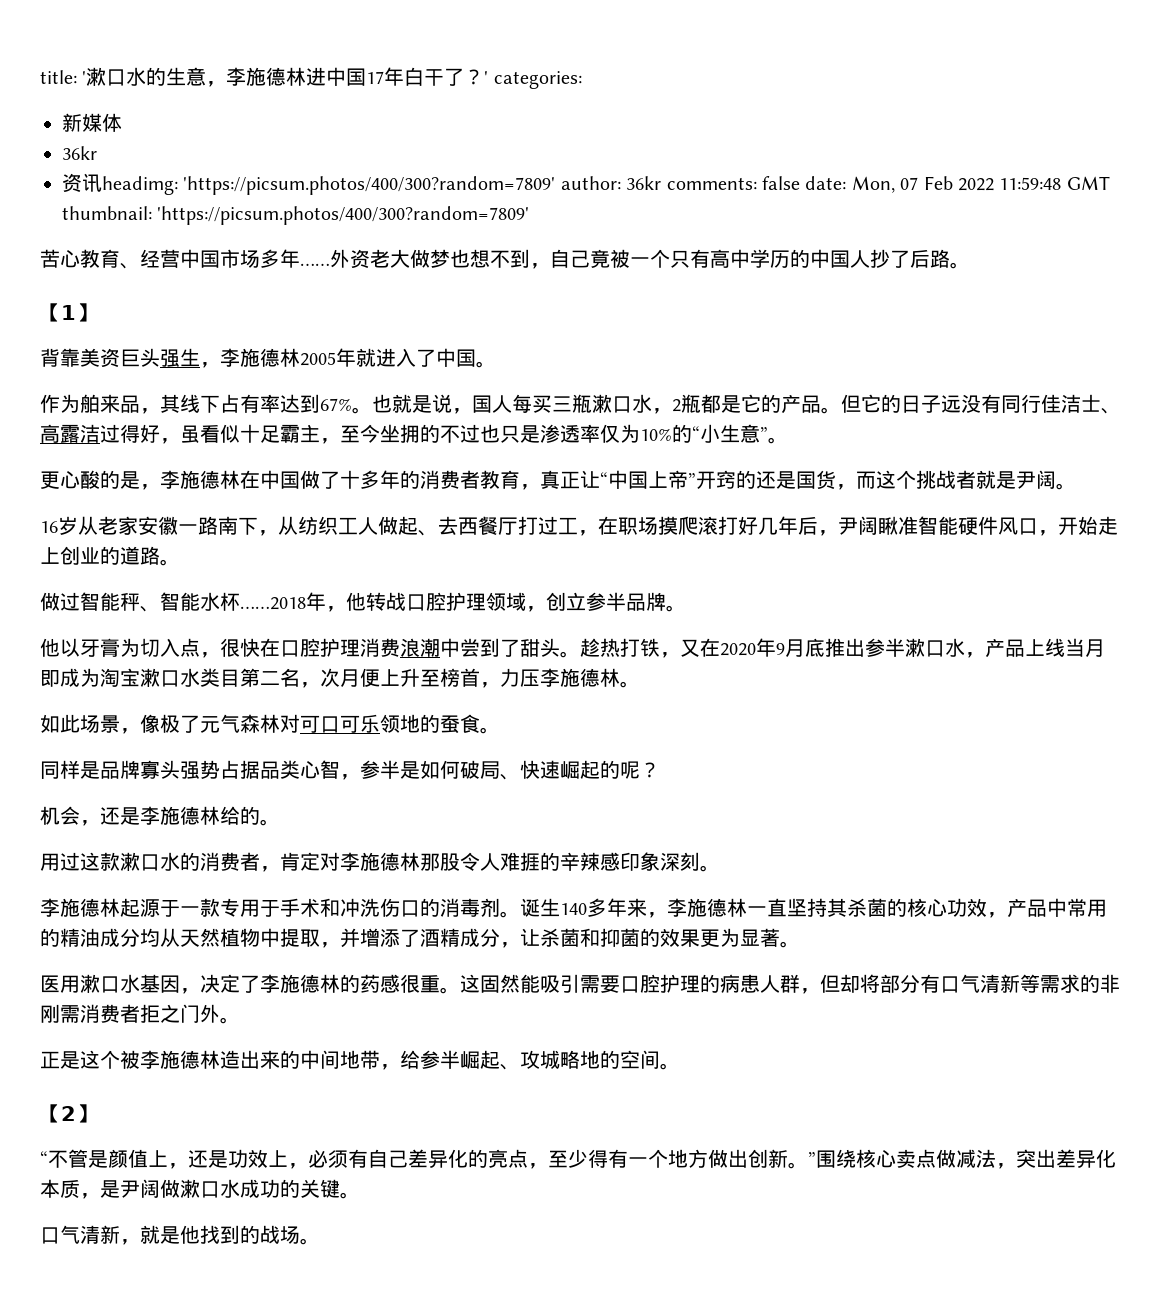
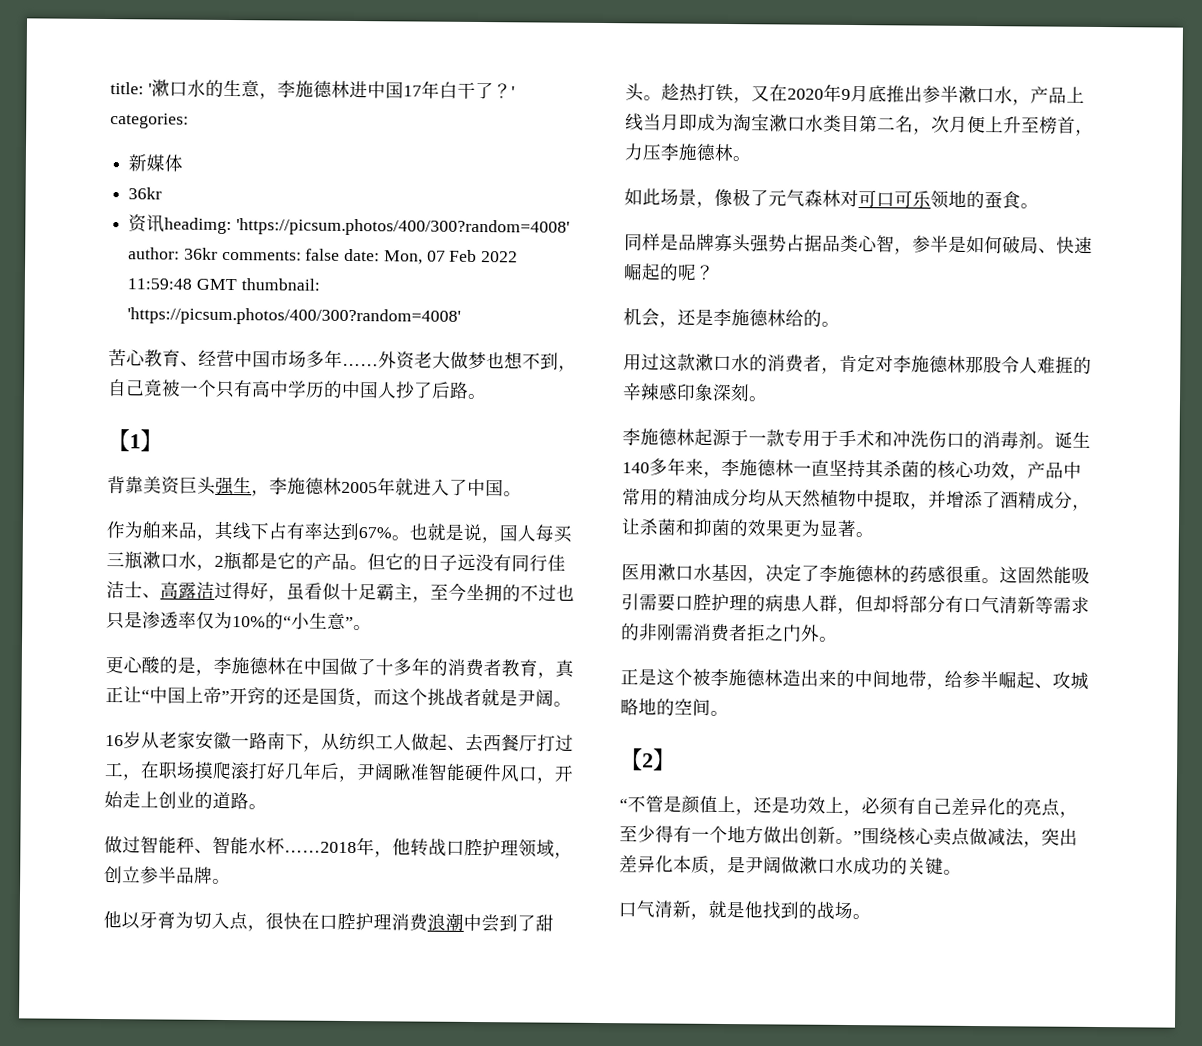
- 资讯headimg: 'https://picsum.photos/400/300?random=7809' author: 36kr comments: false date: Mon, 07 Feb 2022 11:59:48 GMT thumbnail: 'https://picsum.photos/400/300?random=7809'
+ 资讯headimg: 'https://picsum.photos/400/300?random=4008' author: 36kr comments: false date: Mon, 07 Feb 2022 11:59:48 GMT thumbnail: 'https://picsum.photos/400/300?random=4008'

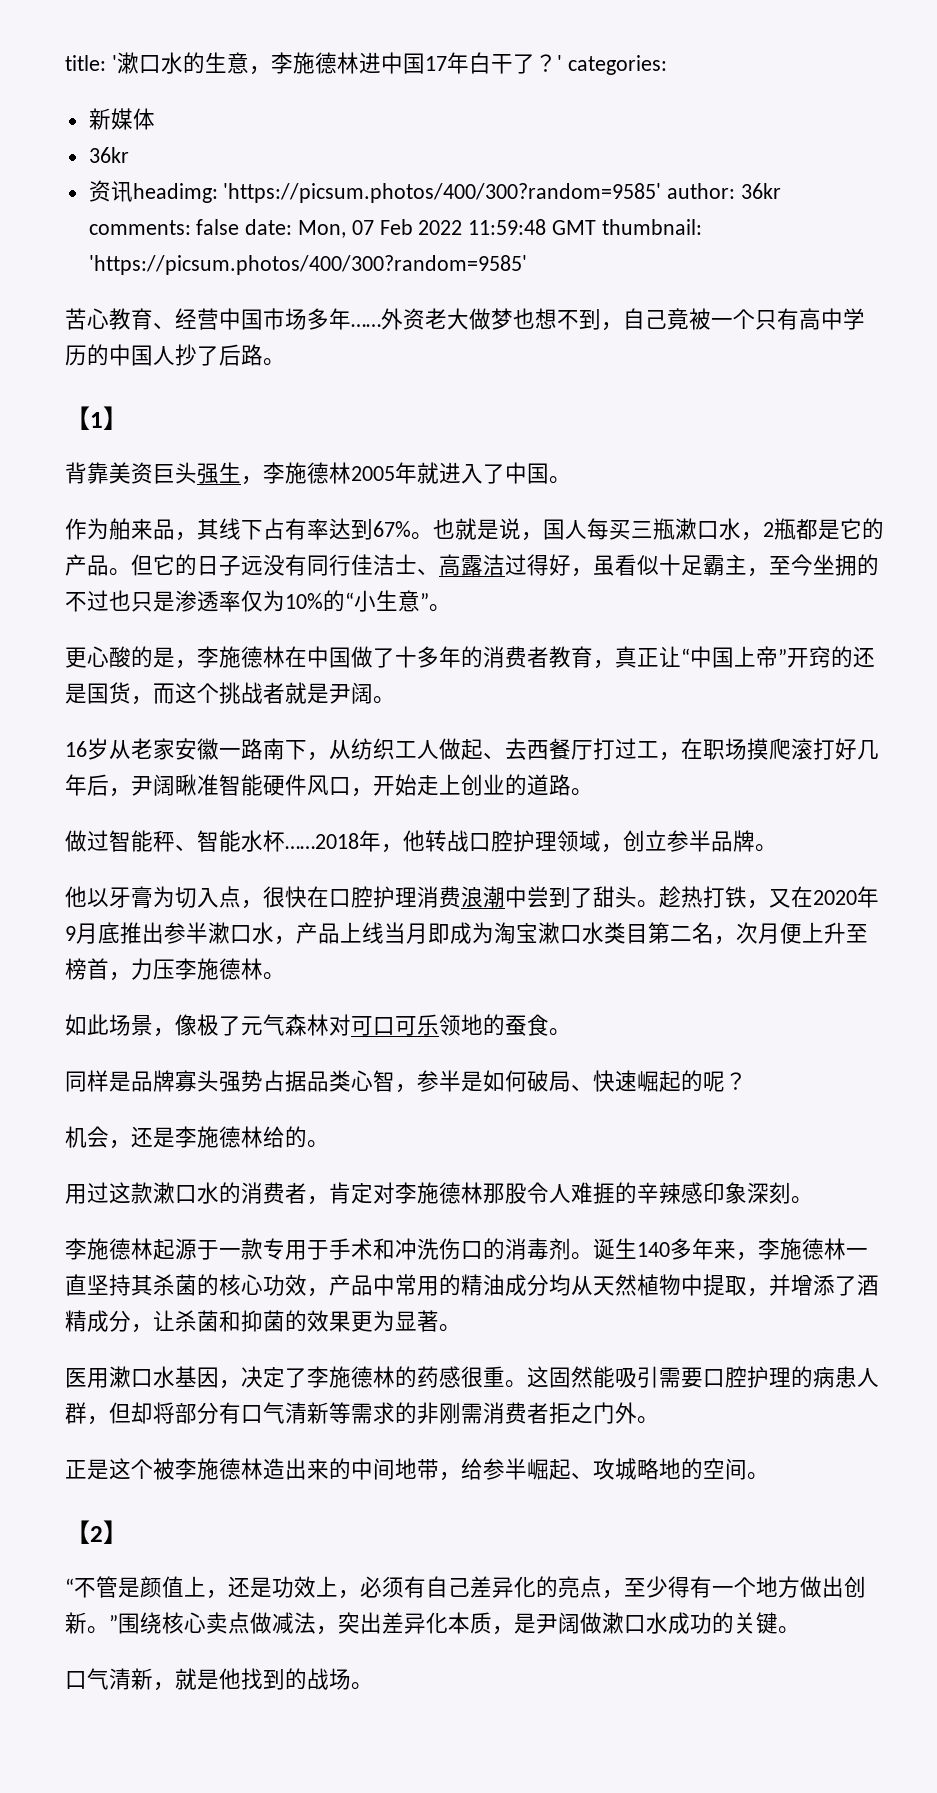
- 资讯headimg: 'https://picsum.photos/400/300?random=4008' author: 36kr comments: false date: Mon, 07 Feb 2022 11:59:48 GMT thumbnail: 'https://picsum.photos/400/300?random=4008'
+ 资讯headimg: 'https://picsum.photos/400/300?random=9585' author: 36kr comments: false date: Mon, 07 Feb 2022 11:59:48 GMT thumbnail: 'https://picsum.photos/400/300?random=9585'

